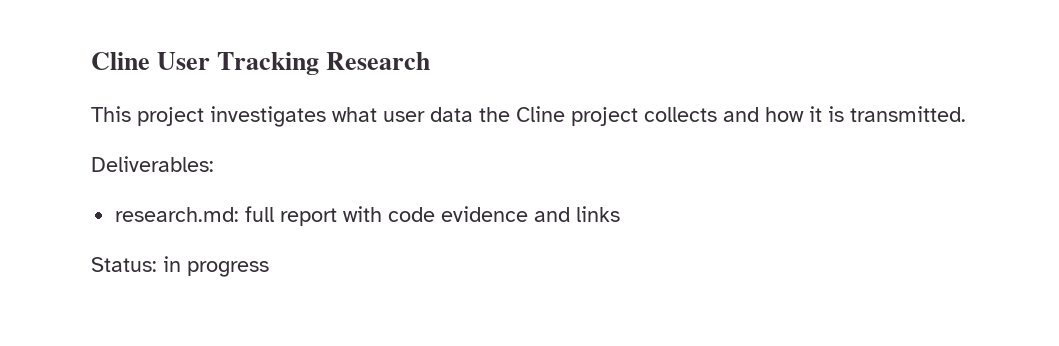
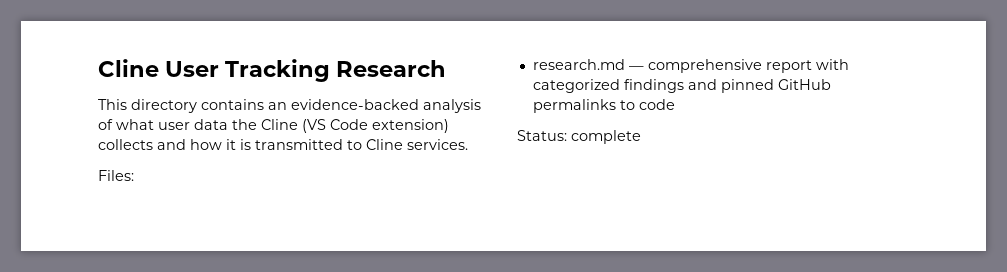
- This project investigates what user data the Cline project collects and how it is transmitted.
- Deliverables:
- research.md: full report with code evidence and links
+ This directory contains an evidence-backed analysis of what user data the Cline (VS Code extension) collects and how it is transmitted to Cline services.
+ Files:
+ research.md — comprehensive report with categorized findings and pinned GitHub permalinks to code
- Status: in progress
+ Status: complete

